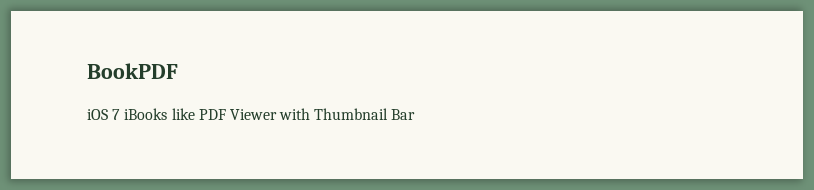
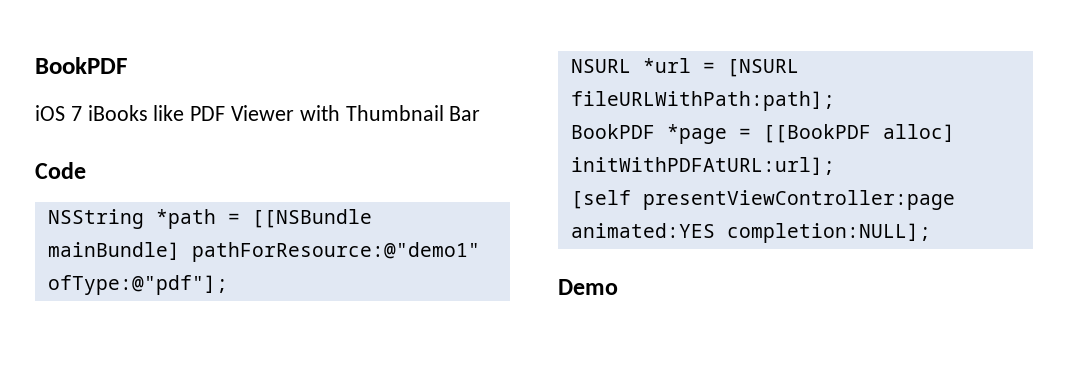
+ Code
+ NSString *path = [[NSBundle mainBundle] pathForResource:@"demo1" ofType:@"pdf"];
+ NSURL *url = [NSURL fileURLWithPath:path];
+ BookPDF *page = [[BookPDF alloc] initWithPDFAtURL:url];
+ [self presentViewController:page animated:YES completion:NULL];
+ Demo

